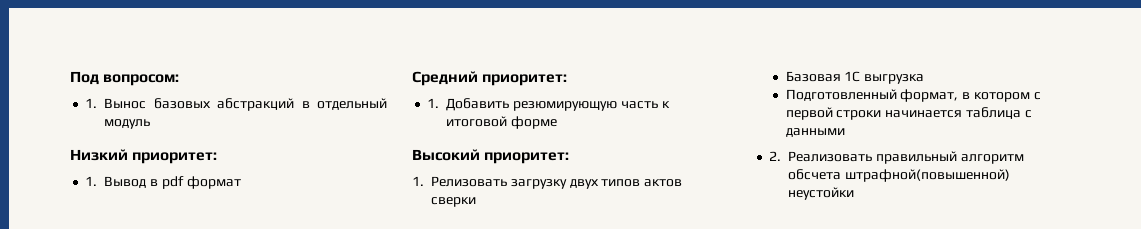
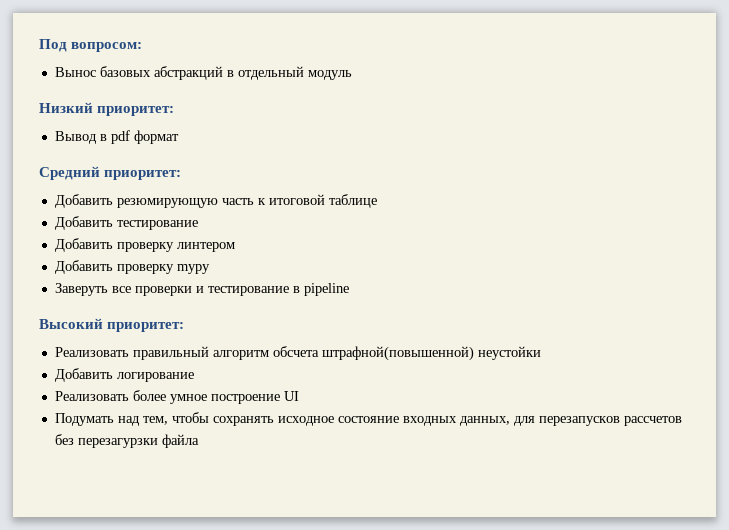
- 1. Вынос базовых абстракций в отдельный модуль
+ Вынос базовых абстракций в отдельный модуль
- 1. Вывод в pdf формат
+ Вывод в pdf формат
- 1. Добавить резюмирующую часть к итоговой форме
+ Добавить резюмирующую часть к итоговой таблице
+ Добавить тестирование
+ Добавить проверку линтером
+ Добавить проверку mypy
+ Заверуть все проверки и тестирование в pipeline
  Высокий приоритет:
- 1. Релизовать загрузку двух типов актов сверки
- Базовая 1С выгрузка
- Подготовленный формат, в котором с первой строки начинается таблица с данными
- 2. Реализовать правильный алгоритм обсчета штрафной(повышенной) неустойки
+ Реализовать правильный алгоритм обсчета штрафной(повышенной) неустойки
+ Добавить логирование
+ Реализовать более умное построение UI
+ Подумать над тем, чтобы сохранять исходное состояние входных данных, для перезапусков рассчетов без перезагурзки файла

